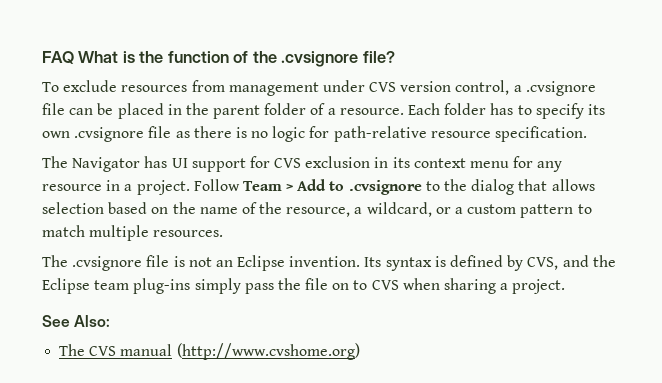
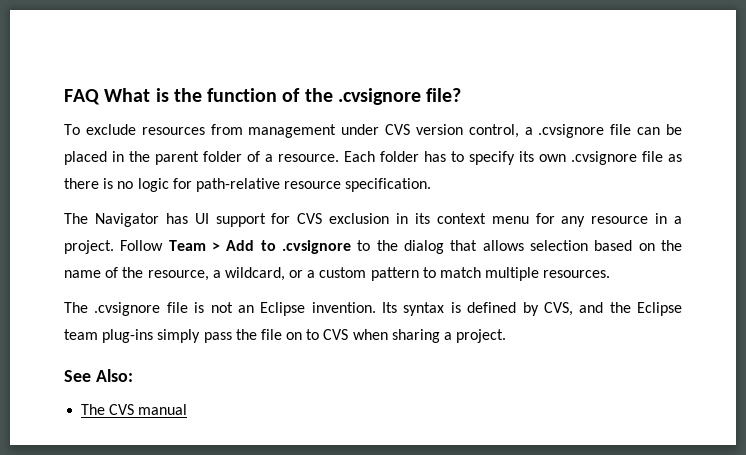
- The CVS manual (http://www.cvshome.org)
+ The CVS manual

